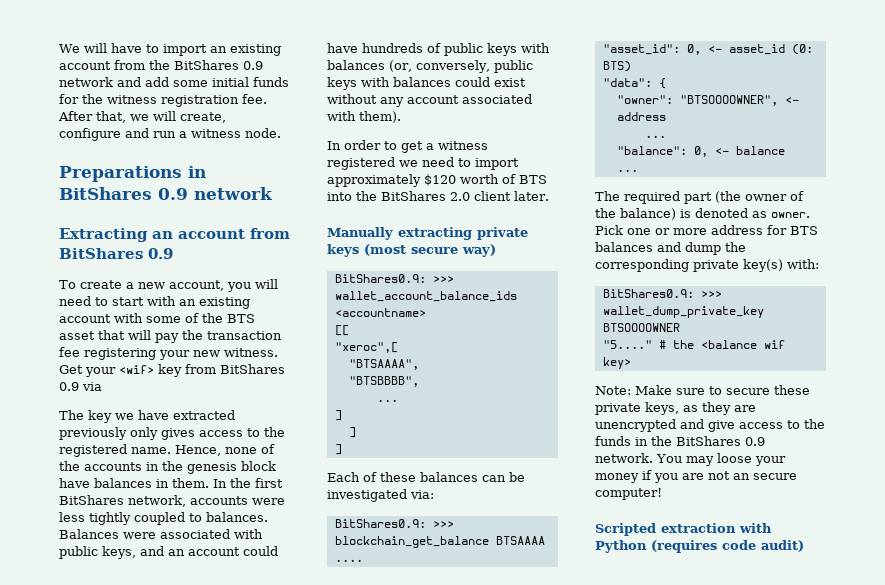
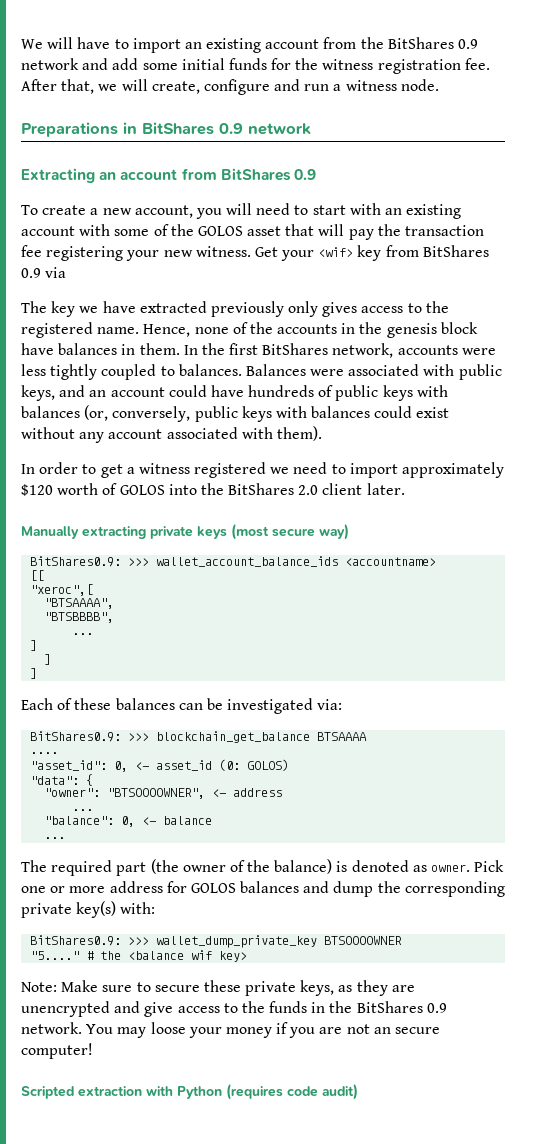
- To create a new account, you will need to start with an existing account with some of the BTS asset that will pay the transaction fee registering your new witness.
+ To create a new account, you will need to start with an existing account with some of the GOLOS asset that will pay the transaction fee registering your new witness.
- In order to get a witness registered we need to import approximately $120 worth of BTS into the BitShares 2.0 client later.
+ In order to get a witness registered we need to import approximately $120 worth of GOLOS into the BitShares 2.0 client later.
- "asset_id": 0, <- asset_id (0: BTS)
+ "asset_id": 0, <- asset_id (0: GOLOS)
- Pick one or more address for BTS balances and dump the corresponding private key(s) with:
+ Pick one or more address for GOLOS balances and dump the corresponding private key(s) with:

